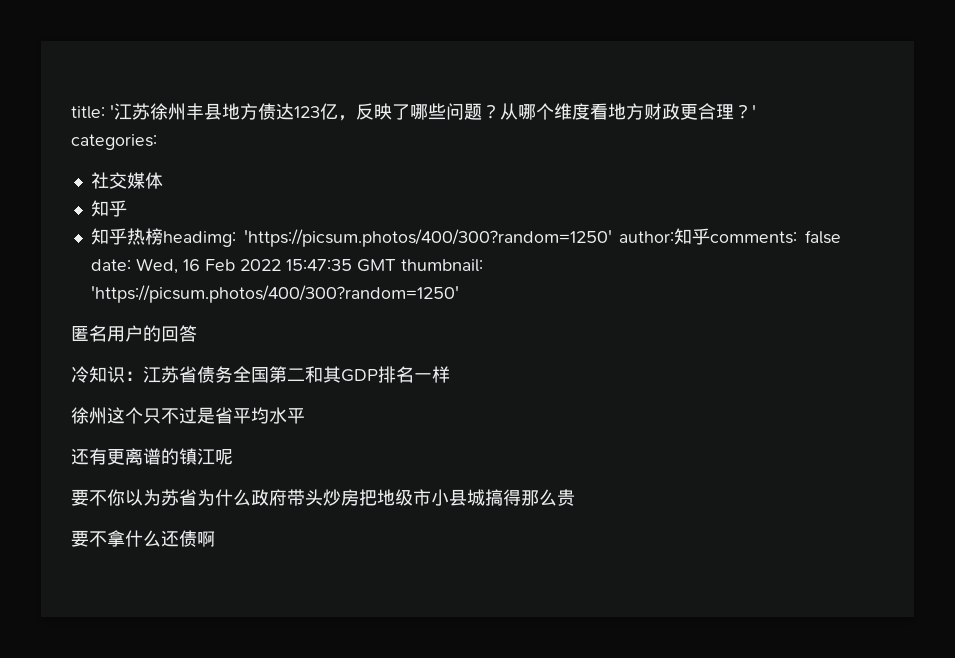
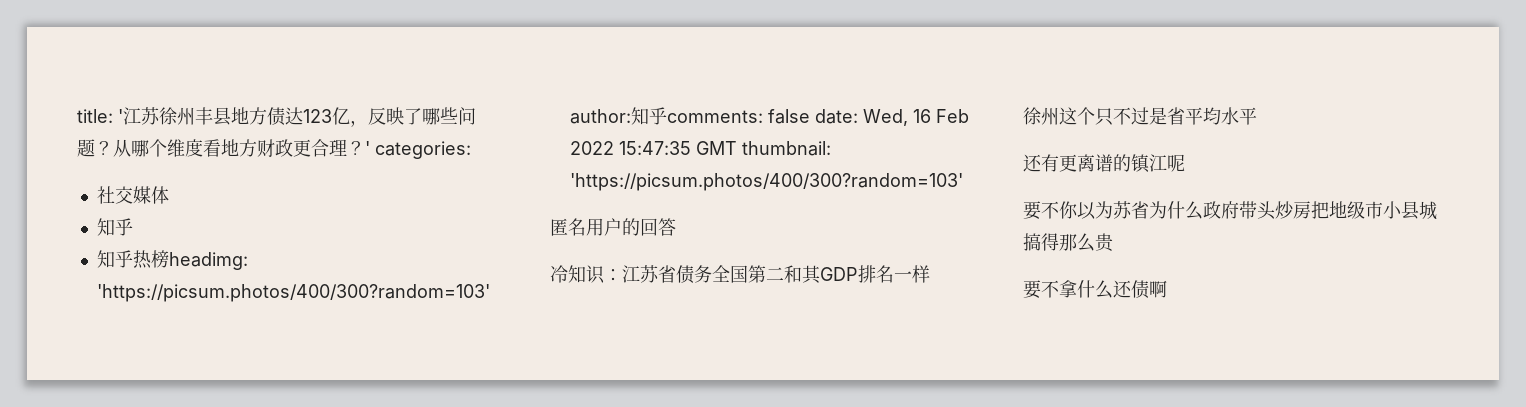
- 知乎热榜headimg: 'https://picsum.photos/400/300?random=1250' author:知乎comments: false date: Wed, 16 Feb 2022 15:47:35 GMT thumbnail: 'https://picsum.photos/400/300?random=1250'
+ 知乎热榜headimg: 'https://picsum.photos/400/300?random=103' author:知乎comments: false date: Wed, 16 Feb 2022 15:47:35 GMT thumbnail: 'https://picsum.photos/400/300?random=103'

